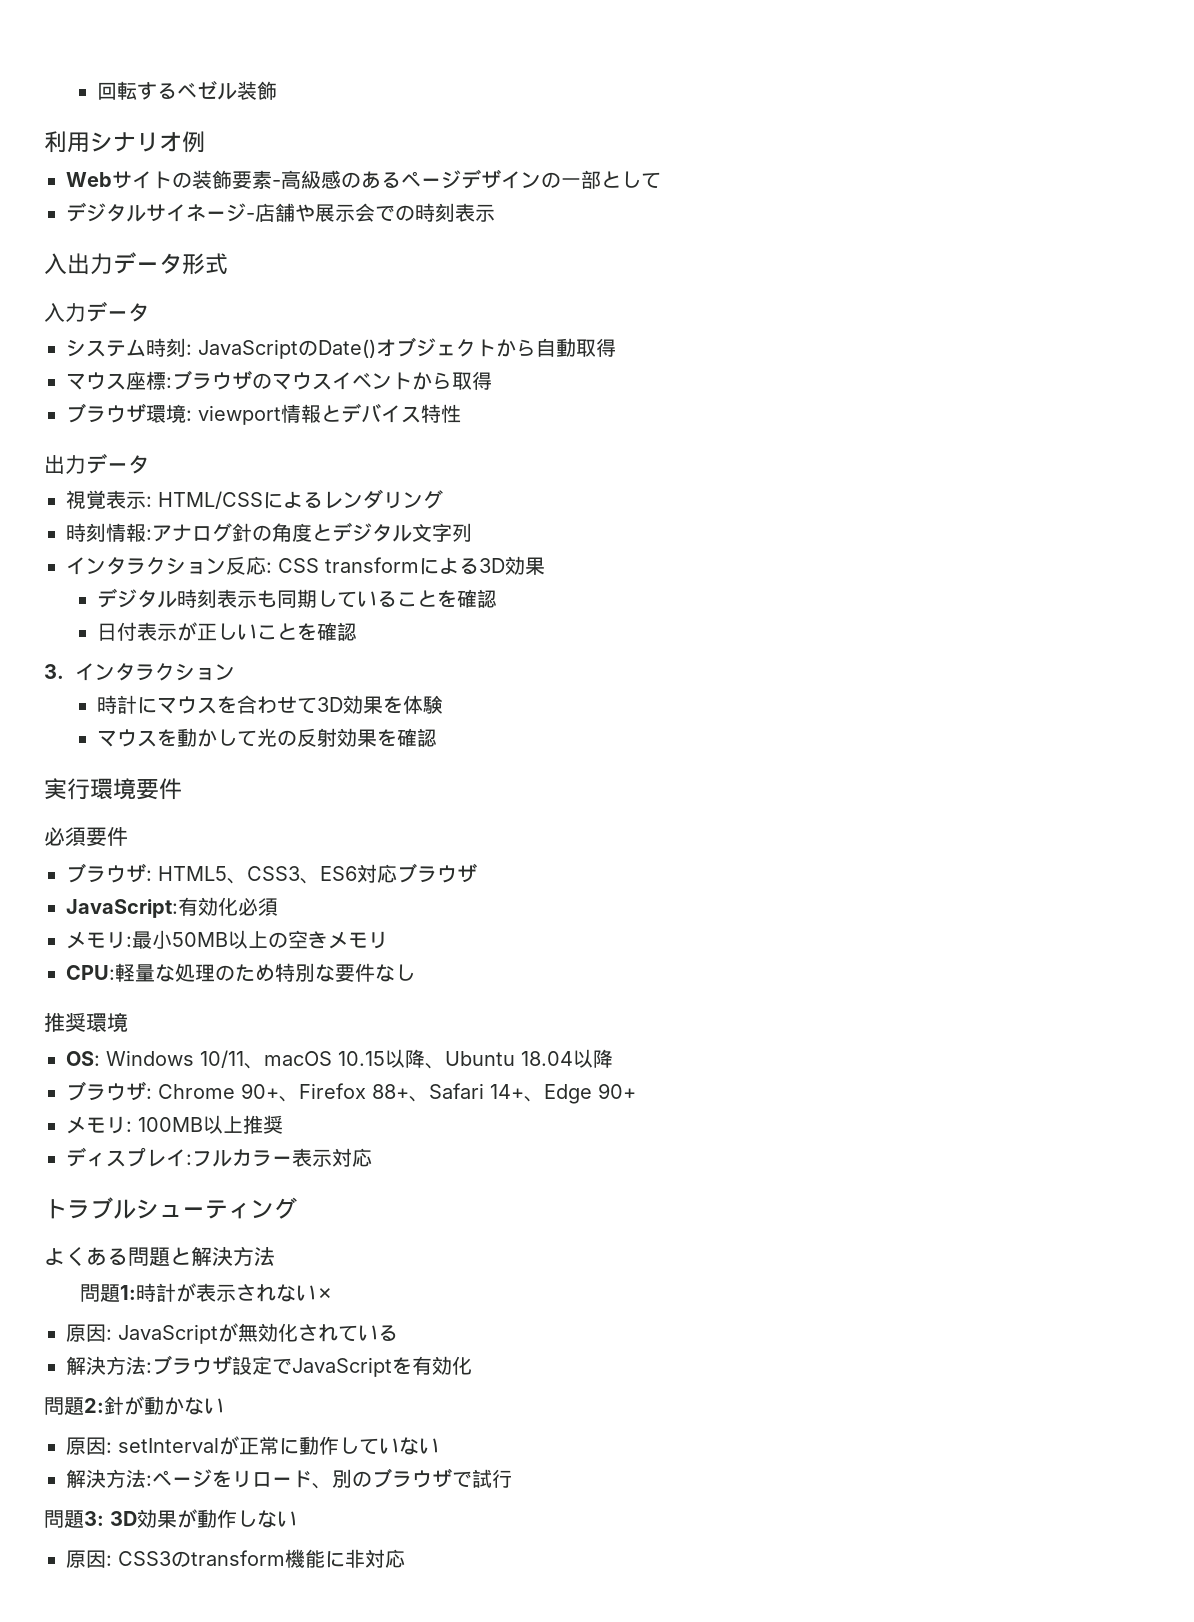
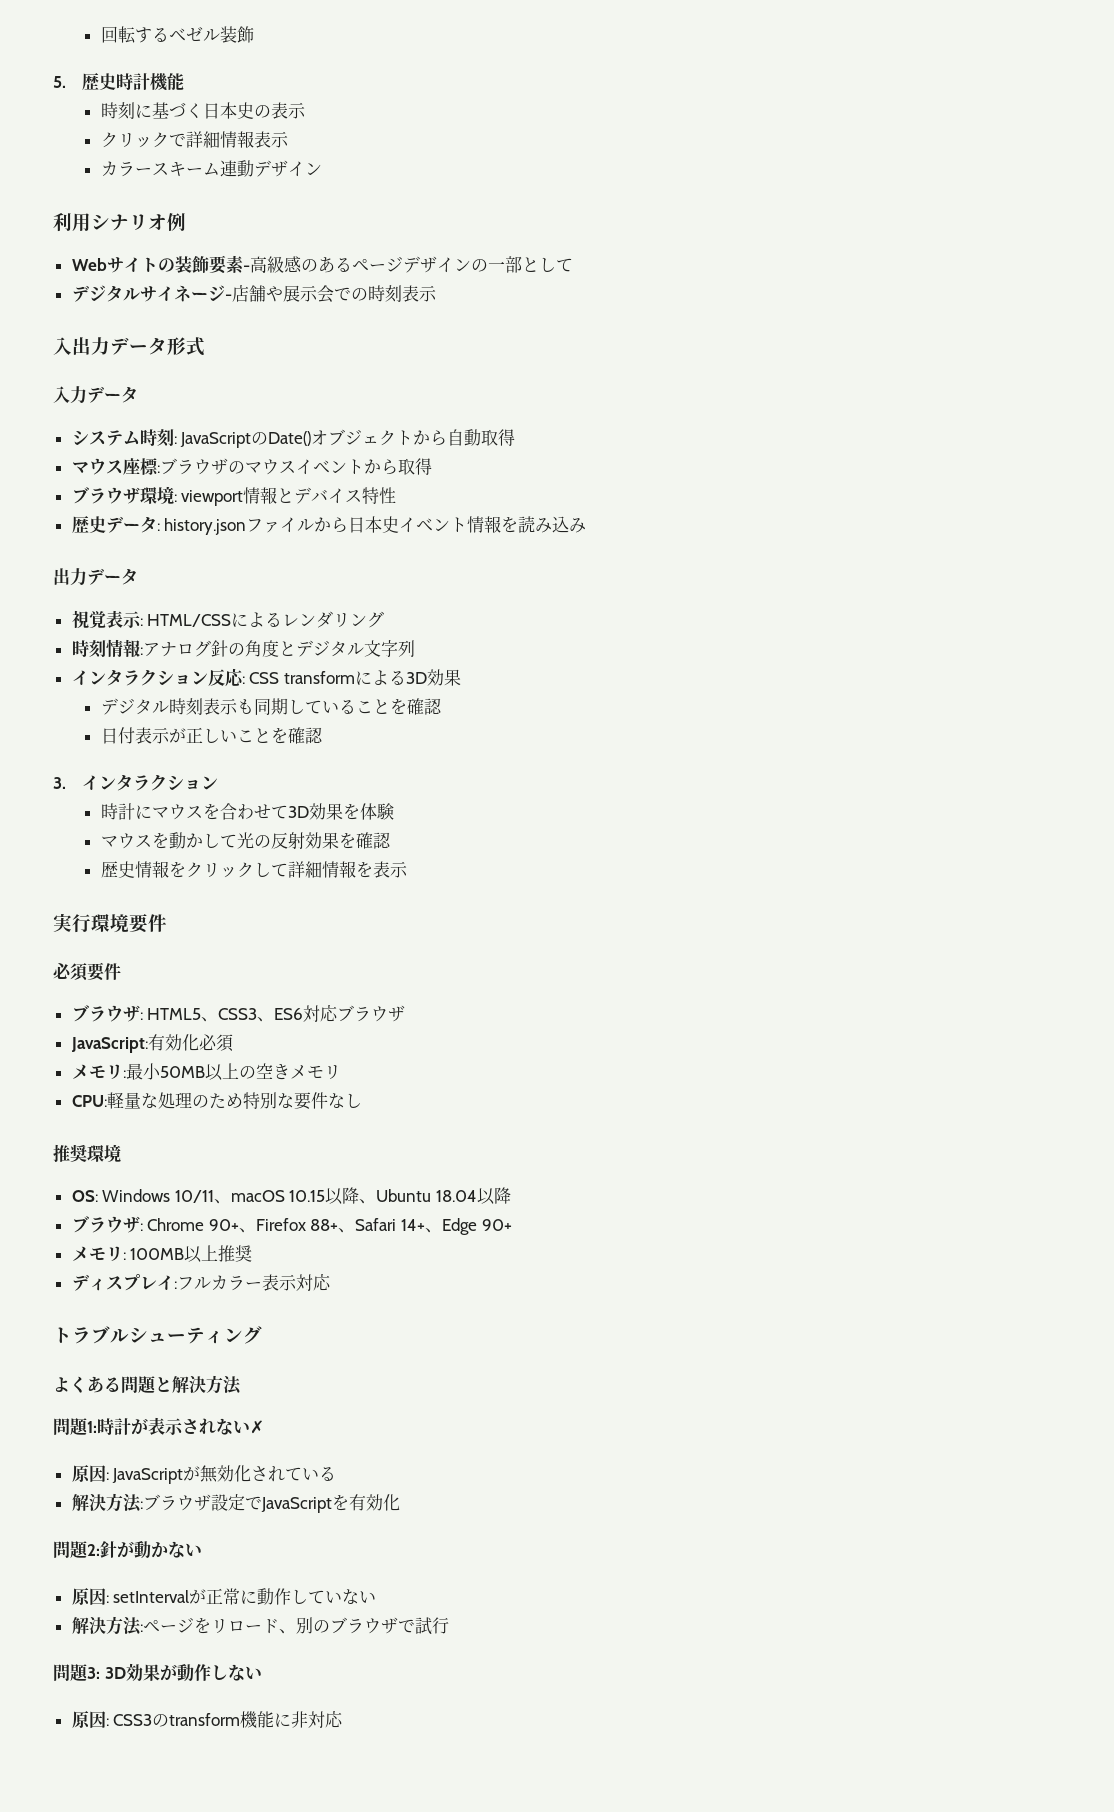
+ 5.歴史時計機能
+ 時刻に基づく日本史の表示
+ クリックで詳細情報表示
+ カラースキーム連動デザイン
+ 歴史データ: history.jsonファイルから日本史イベント情報を読み込み
+ 歴史情報をクリックして詳細情報を表示

